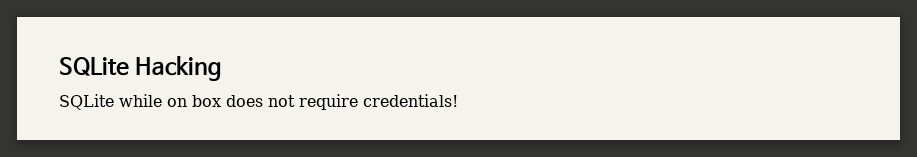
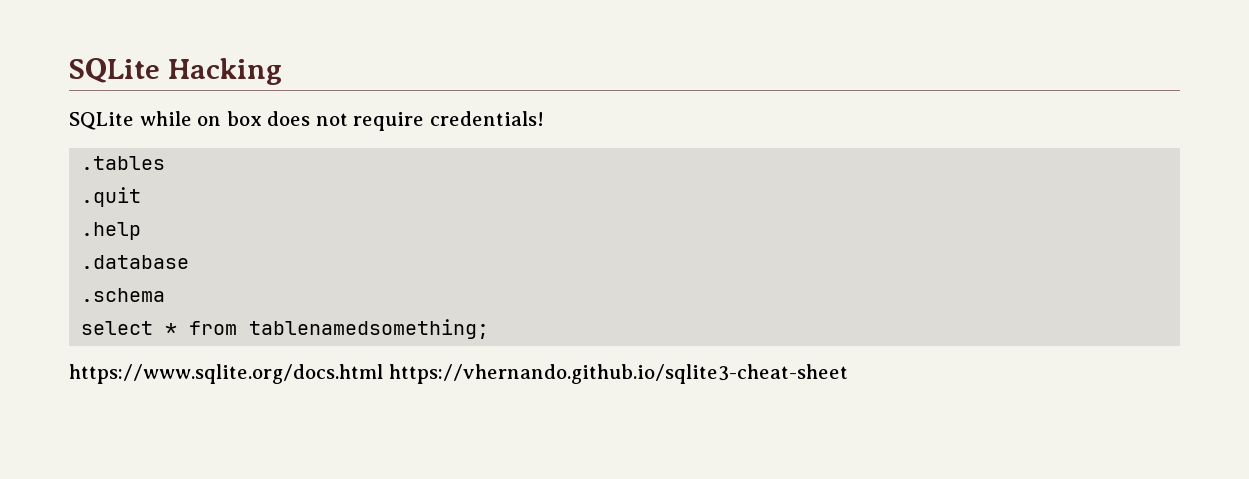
+ .tables
+ .quit
+ .help
+ .database
+ .schema
+ select * from tablenamedsomething;
+ https://www.sqlite.org/docs.html https://vhernando.github.io/sqlite3-cheat-sheet

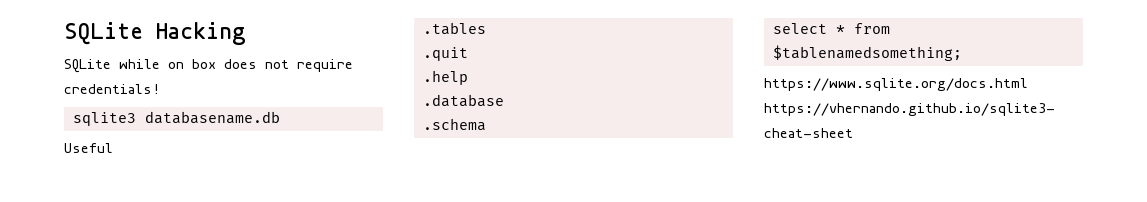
+ sqlite3 databasename.db
+ Useful
- select * from tablenamedsomething;
+ select * from $tablenamedsomething;

